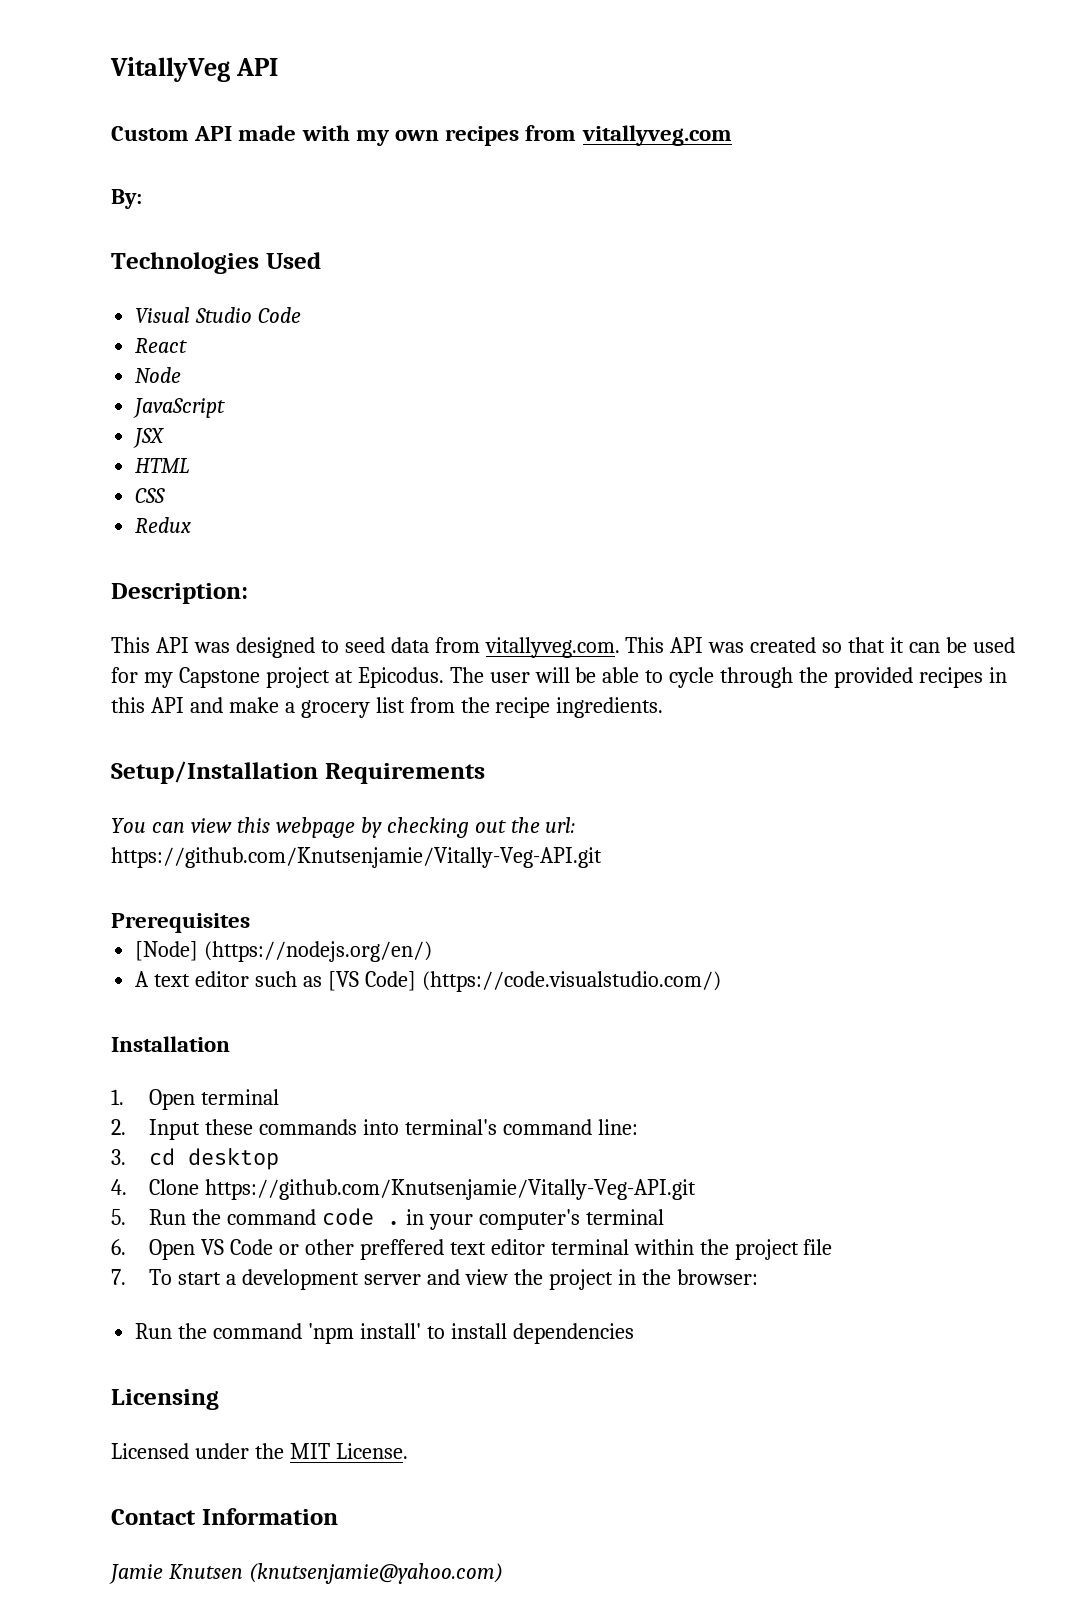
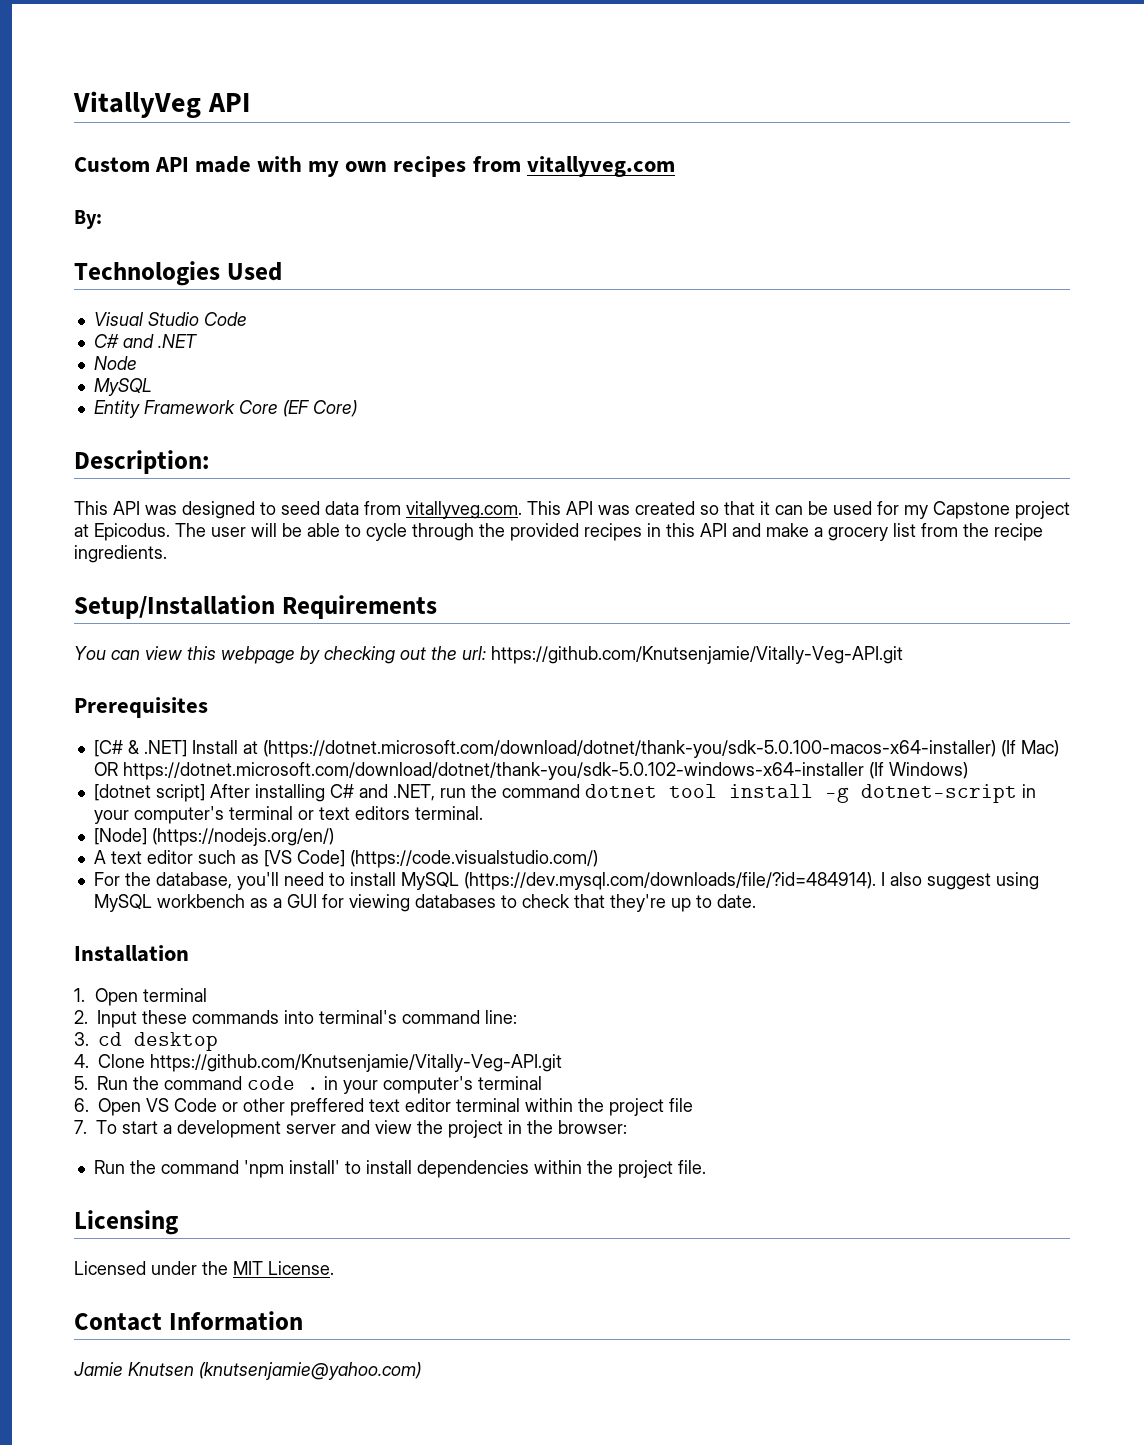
- React
+ C# and .NET
  Node
- JavaScript
- JSX
- HTML
- CSS
- Redux
+ MySQL
+ Entity Framework Core (EF Core)
+ [C# & .NET] Install at (https://dotnet.microsoft.com/download/dotnet/thank-you/sdk-5.0.100-macos-x64-installer) (If Mac) OR https://dotnet.microsoft.com/download/dotnet/thank-you/sdk-5.0.102-windows-x64-installer (If Windows)
+ [dotnet script] After installing C# and .NET, run the command dotnet tool install -g dotnet-script in your computer's terminal or text editors terminal.
+ For the database, you'll need to install MySQL (https://dev.mysql.com/downloads/file/?id=484914). I also suggest using MySQL workbench as a GUI for viewing databases to check that they're up to date.
- Run the command 'npm install' to install dependencies
+ Run the command 'npm install' to install dependencies within the project file.

